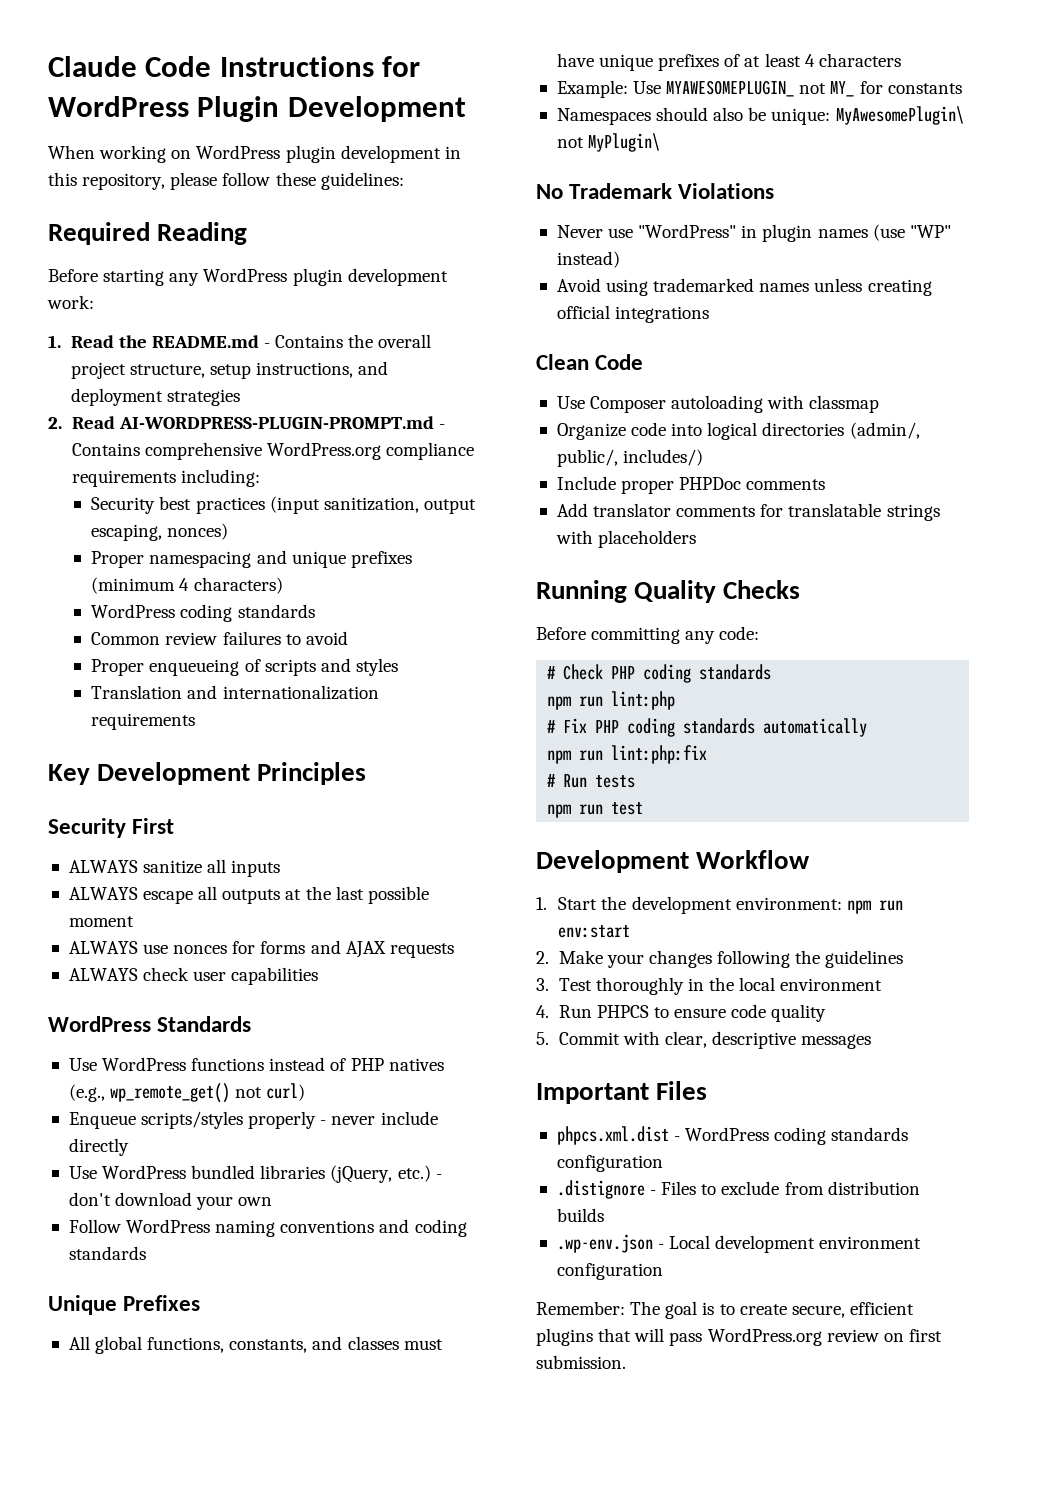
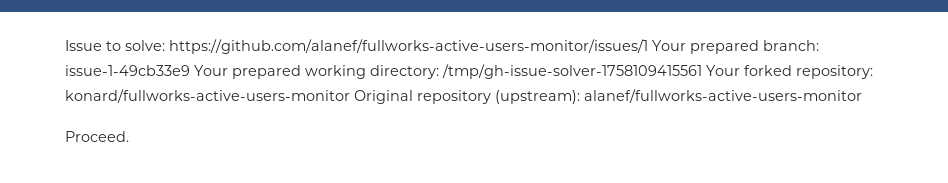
- Claude Code Instructions for WordPress Plugin Development
- When working on WordPress plugin development in this repository, please follow these guidelines:
- Required Reading
- Before starting any WordPress plugin development work:
- 1. Read the README.md - Contains the overall project structure, setup instructions, and deployment strategies
- 2. Read AI-WORDPRESS-PLUGIN-PROMPT.md - Contains comprehensive WordPress.org compliance requirements including:
- Security best practices (input sanitization, output escaping, nonces)
- Proper namespacing and unique prefixes (minimum 4 characters)
- WordPress coding standards
- Common review failures to avoid
- Proper enqueueing of scripts and styles
- Translation and internationalization requirements
- Key Development Principles
- Security First
- ALWAYS sanitize all inputs
- ALWAYS escape all outputs at the last possible moment
- ALWAYS use nonces for forms and AJAX requests
- ALWAYS check user capabilities
- WordPress Standards
- Use WordPress functions instead of PHP natives (e.g., wp_remote_get() not curl)
- Enqueue scripts/styles properly - never include directly
- Use WordPress bundled libraries (jQuery, etc.) - don't download your own
- Follow WordPress naming conventions and coding standards
- Unique Prefixes
- All global functions, constants, and classes must have unique prefixes of at least 4 characters
- Example: Use MYAWESOMEPLUGIN_ not MY_ for constants
- Namespaces should also be unique: MyAwesomePlugin\ not MyPlugin\
- No Trademark Violations
- Never use "WordPress" in plugin names (use "WP" instead)
- Avoid using trademarked names unless creating official integrations
- Clean Code
- Use Composer autoloading with classmap
- Organize code into logical directories (admin/, public/, includes/)
- Include proper PHPDoc comments
- Add translator comments for translatable strings with placeholders
- Running Quality Checks
- Before committing any code:
- # Check PHP coding standards
- npm run lint:php
- # Fix PHP coding standards automatically
- npm run lint:php:fix
- # Run tests
- npm run test
- Development Workflow
- 1. Start the development environment: npm run env:start
- 2. Make your changes following the guidelines
- 3. Test thoroughly in the local environment
- 4. Run PHPCS to ensure code quality
- 5. Commit with clear, descriptive messages
- Important Files
- phpcs.xml.dist - WordPress coding standards configuration
- .distignore - Files to exclude from distribution builds
- .wp-env.json - Local development environment configuration
- Remember: The goal is to create secure, efficient plugins that will pass WordPress.org review on first submission.
+ Issue to solve: https://github.com/alanef/fullworks-active-users-monitor/issues/1 Your prepared branch: issue-1-49cb33e9 Your prepared working directory: /tmp/gh-issue-solver-1758109415561 Your forked repository: konard/fullworks-active-users-monitor Original repository (upstream): alanef/fullworks-active-users-monitor
+ Proceed.

